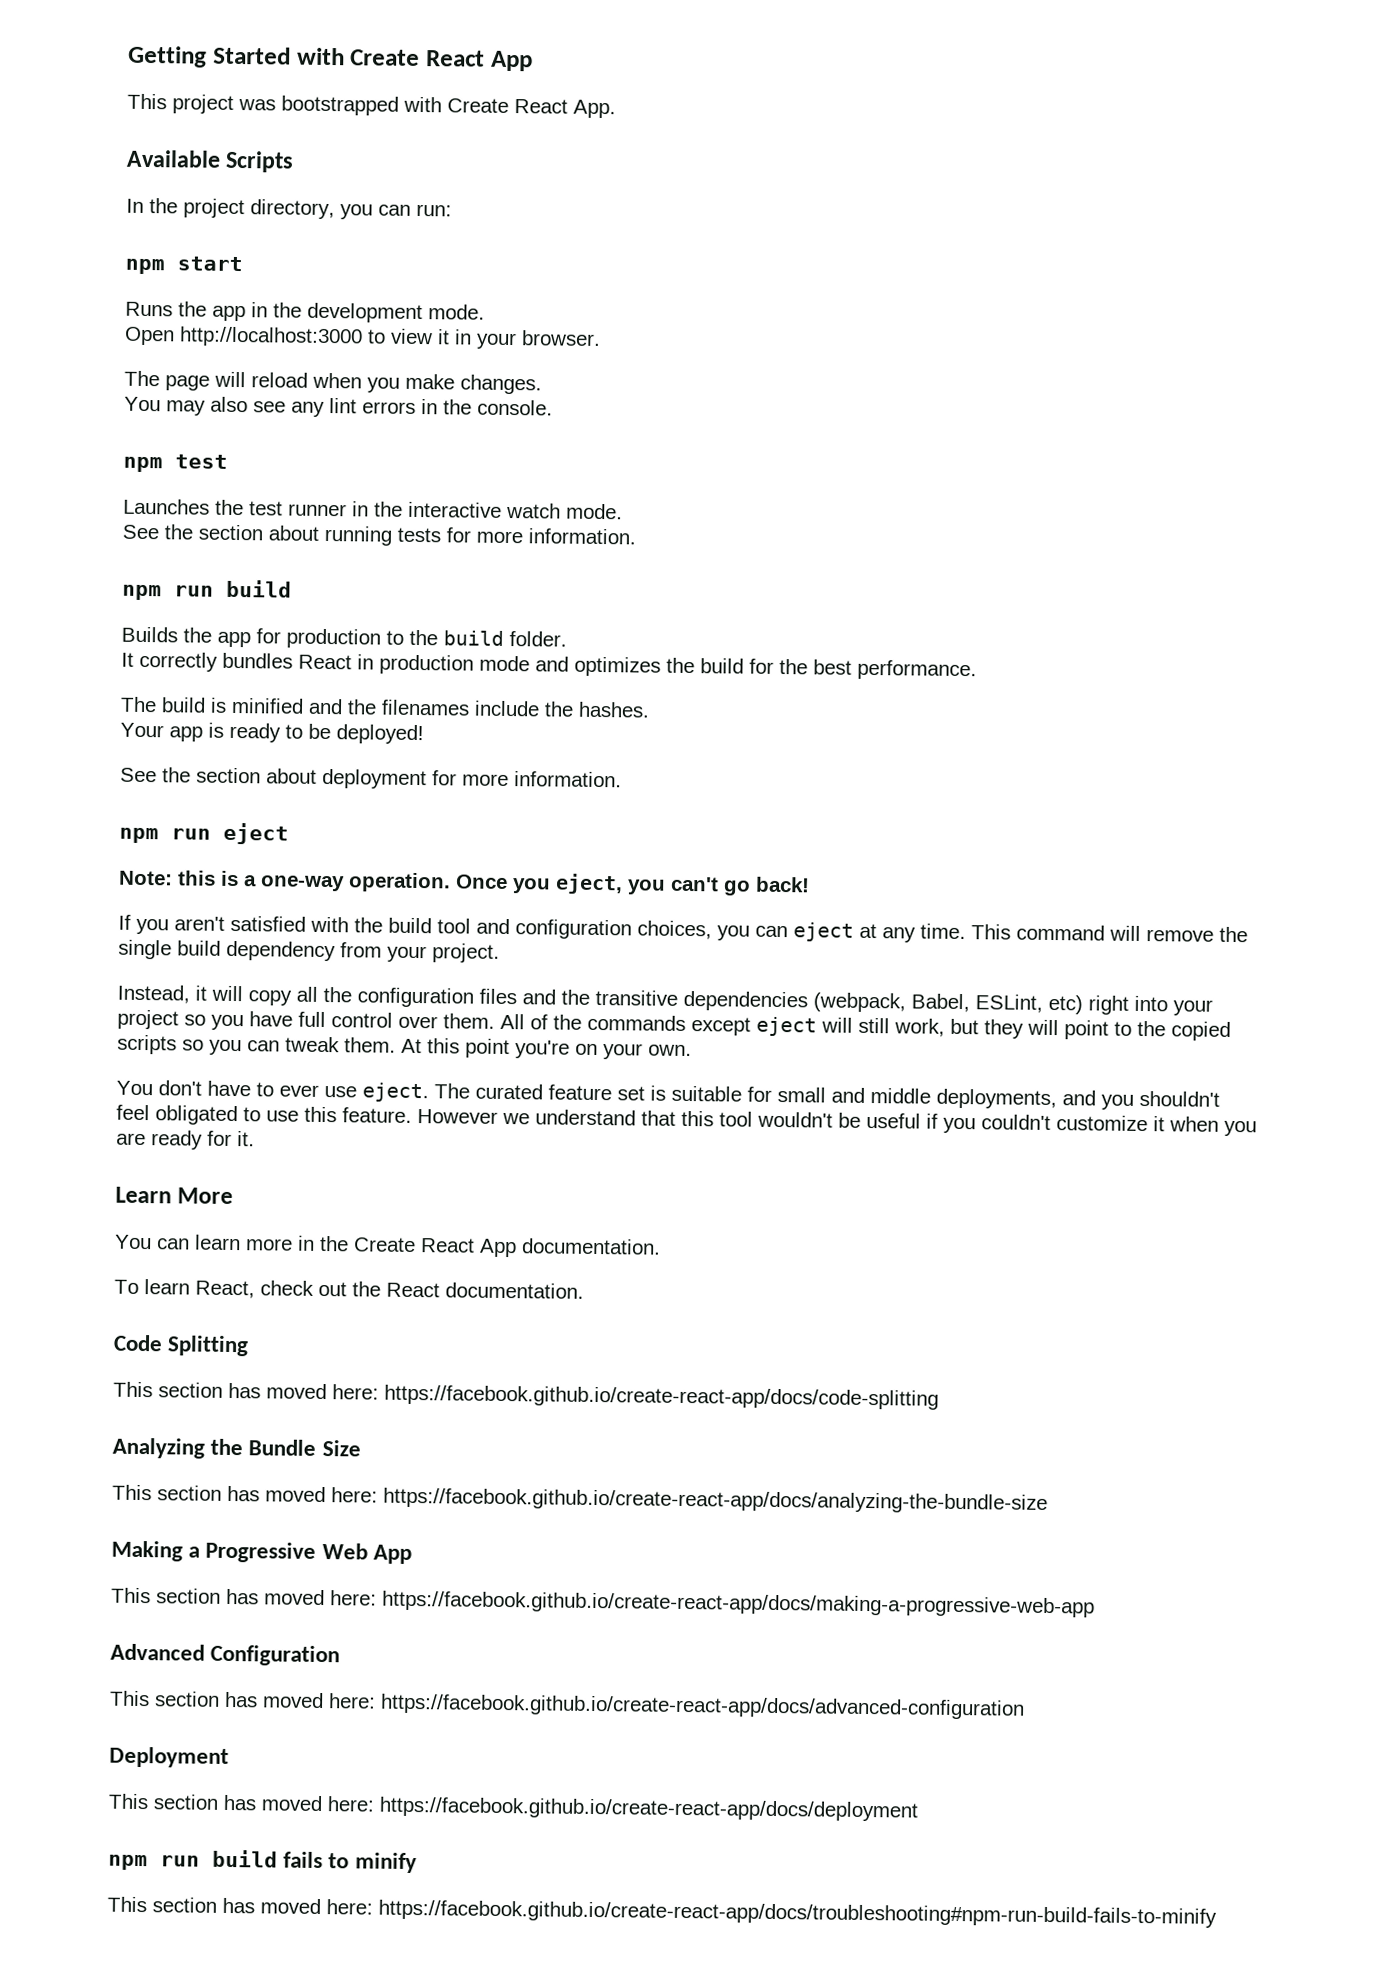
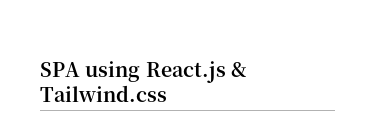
- Getting Started with Create React App
- This project was bootstrapped with Create React App.
- Available Scripts
- In the project directory, you can run:
- npm start
- Runs the app in the development mode.
- Open http://localhost:3000 to view it in your browser.
- The page will reload when you make changes.
- You may also see any lint errors in the console.
- npm test
- Launches the test runner in the interactive watch mode.
- See the section about running tests for more information.
- npm run build
- Builds the app for production to the build folder.
- It correctly bundles React in production mode and optimizes the build for the best performance.
- The build is minified and the filenames include the hashes.
- Your app is ready to be deployed!
- See the section about deployment for more information.
- npm run eject
- Note: this is a one-way operation. Once you eject, you can't go back!
- If you aren't satisfied with the build tool and configuration choices, you can eject at any time. This command will remove the single build dependency from your project.
- Instead, it will copy all the configuration files and the transitive dependencies (webpack, Babel, ESLint, etc) right into your project so you have full control over them. All of the commands except eject will still work, but they will point to the copied scripts so you can tweak them. At this point you're on your own.
- You don't have to ever use eject. The curated feature set is suitable for small and middle deployments, and you shouldn't feel obligated to use this feature. However we understand that this tool wouldn't be useful if you couldn't customize it when you are ready for it.
- Learn More
- You can learn more in the Create React App documentation.
- To learn React, check out the React documentation.
- Code Splitting
- This section has moved here: https://facebook.github.io/create-react-app/docs/code-splitting
- Analyzing the Bundle Size
- This section has moved here: https://facebook.github.io/create-react-app/docs/analyzing-the-bundle-size
- Making a Progressive Web App
- This section has moved here: https://facebook.github.io/create-react-app/docs/making-a-progressive-web-app
- Advanced Configuration
- This section has moved here: https://facebook.github.io/create-react-app/docs/advanced-configuration
- Deployment
- This section has moved here: https://facebook.github.io/create-react-app/docs/deployment
- npm run build fails to minify
- This section has moved here: https://facebook.github.io/create-react-app/docs/troubleshooting#npm-run-build-fails-to-minify
+ SPA using React.js & Tailwind.css

